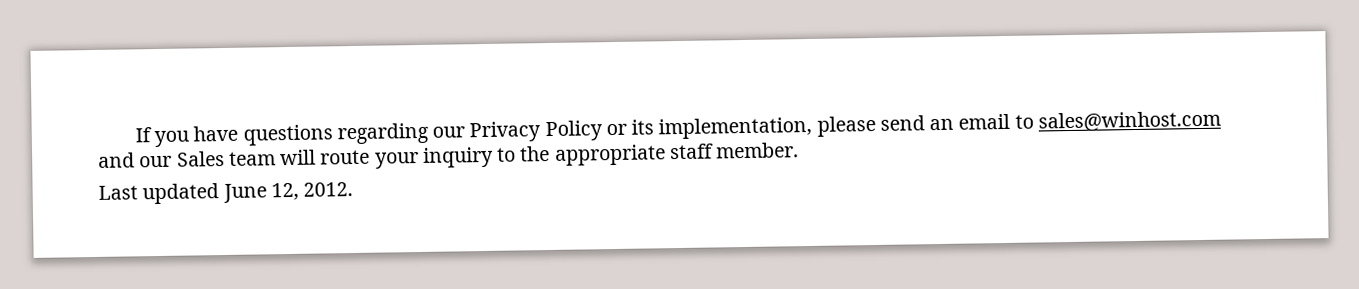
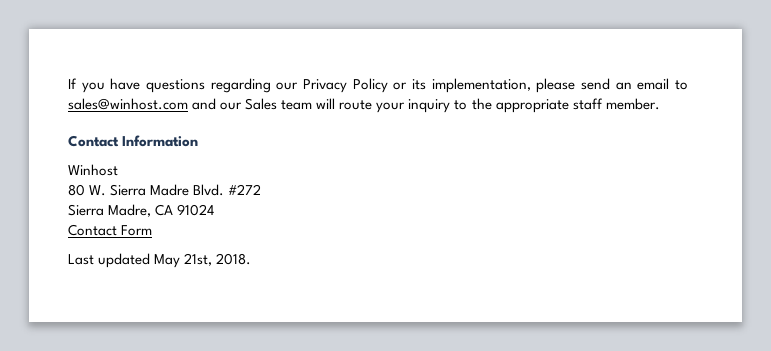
+ Contact Information
+ Winhost
+ 80 W. Sierra Madre Blvd. #272
+ Sierra Madre, CA 91024
+ Contact Form
- Last updated June 12, 2012.
+ Last updated May 21st, 2018.

